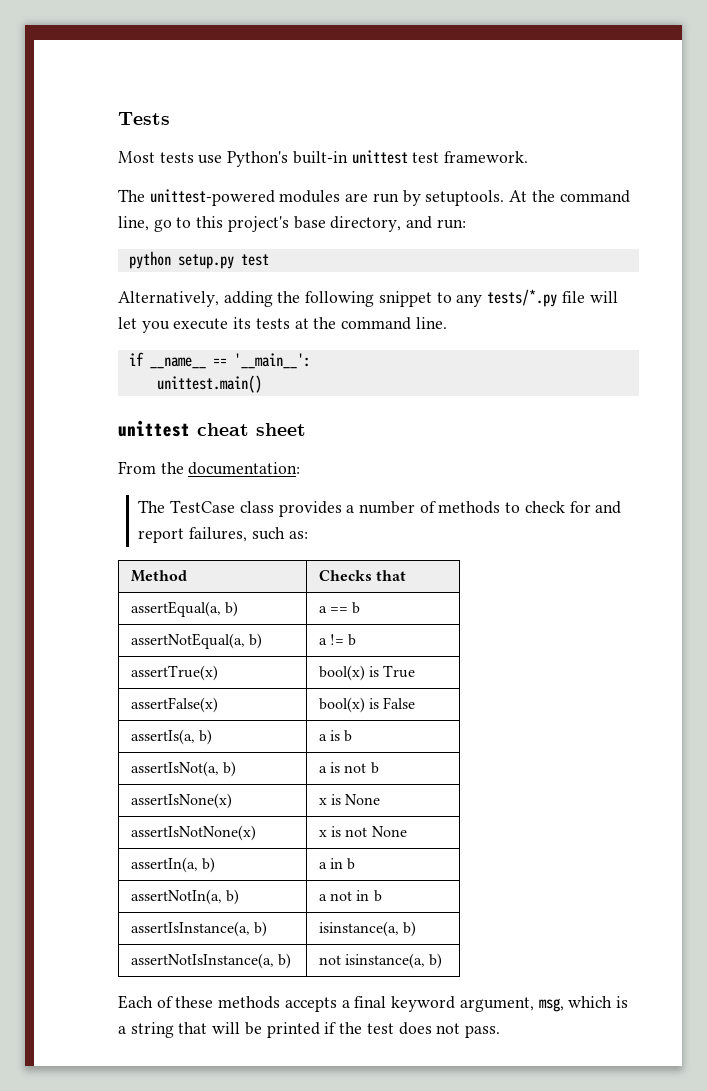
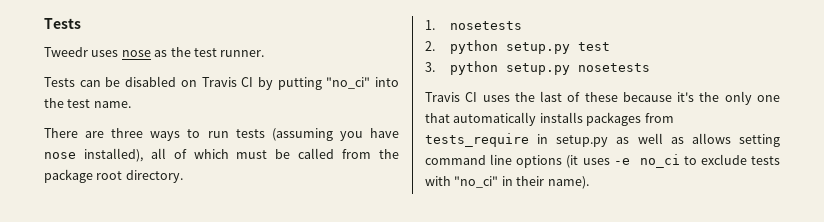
- Most tests use Python's built-in unittest test framework.
- The unittest-powered modules are run by setuptools. At the command line, go to this project's base directory, and run:
- python setup.py test
- Alternatively, adding the following snippet to any tests/*.py file will let you execute its tests at the command line.
- if __name__ == '__main__':
- unittest.main()
- unittest cheat sheet
- From the documentation:
- The TestCase class provides a number of methods to check for and report failures, such as:
- Method | Checks that
- assertEqual(a, b) | a == b
- assertNotEqual(a, b) | a != b
- assertTrue(x) | bool(x) is True
- assertFalse(x) | bool(x) is False
- assertIs(a, b) | a is b
- assertIsNot(a, b) | a is not b
- assertIsNone(x) | x is None
- assertIsNotNone(x) | x is not None
- assertIn(a, b) | a in b
- assertNotIn(a, b) | a not in b
- assertIsInstance(a, b) | isinstance(a, b)
- assertNotIsInstance(a, b) | not isinstance(a, b)
- Each of these methods accepts a final keyword argument, msg, which is a string that will be printed if the test does not pass.
+ Tweedr uses nose as the test runner.
+ Tests can be disabled on Travis CI by putting "no_ci" into the test name.
+ There are three ways to run tests (assuming you have nose installed), all of which must be called from the package root directory.
+ 1. nosetests
+ 2. python setup.py test
+ 3. python setup.py nosetests
+ Travis CI uses the last of these because it's the only one that automatically installs packages from tests_require in setup.py as well as allows setting command line options (it uses -e no_ci to exclude tests with "no_ci" in their name).

